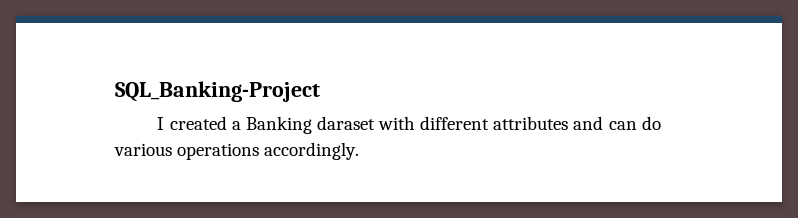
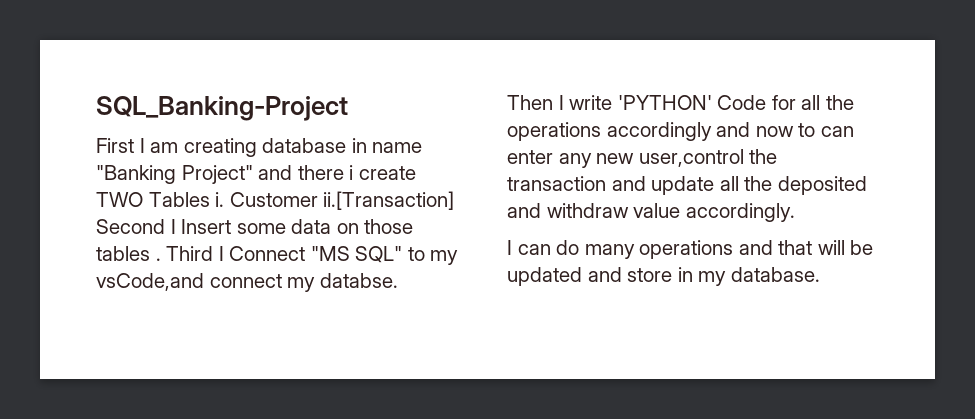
- I created a Banking daraset with different attributes and can do various operations accordingly.
+ First I am creating database in name "Banking Project" and there i create TWO Tables i. Customer ii.[Transaction] Second I Insert some data on those tables . Third I Connect "MS SQL" to my vsCode,and connect my databse.
+ Then I write 'PYTHON' Code for all the operations accordingly and now to can enter any new user,control the transaction and update all the deposited and withdraw value accordingly.
+ I can do many operations and that will be updated and store in my database.

